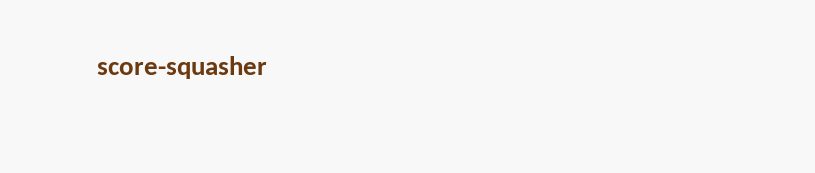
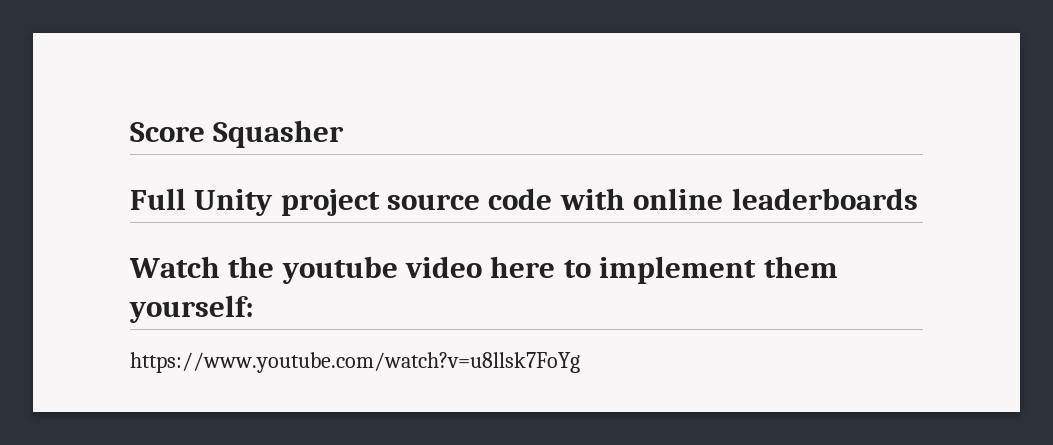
- score-squasher
+ Score Squasher
+ Full Unity project source code with online leaderboards
+ Watch the youtube video here to implement them yourself:
+ https://www.youtube.com/watch?v=u8llsk7FoYg

